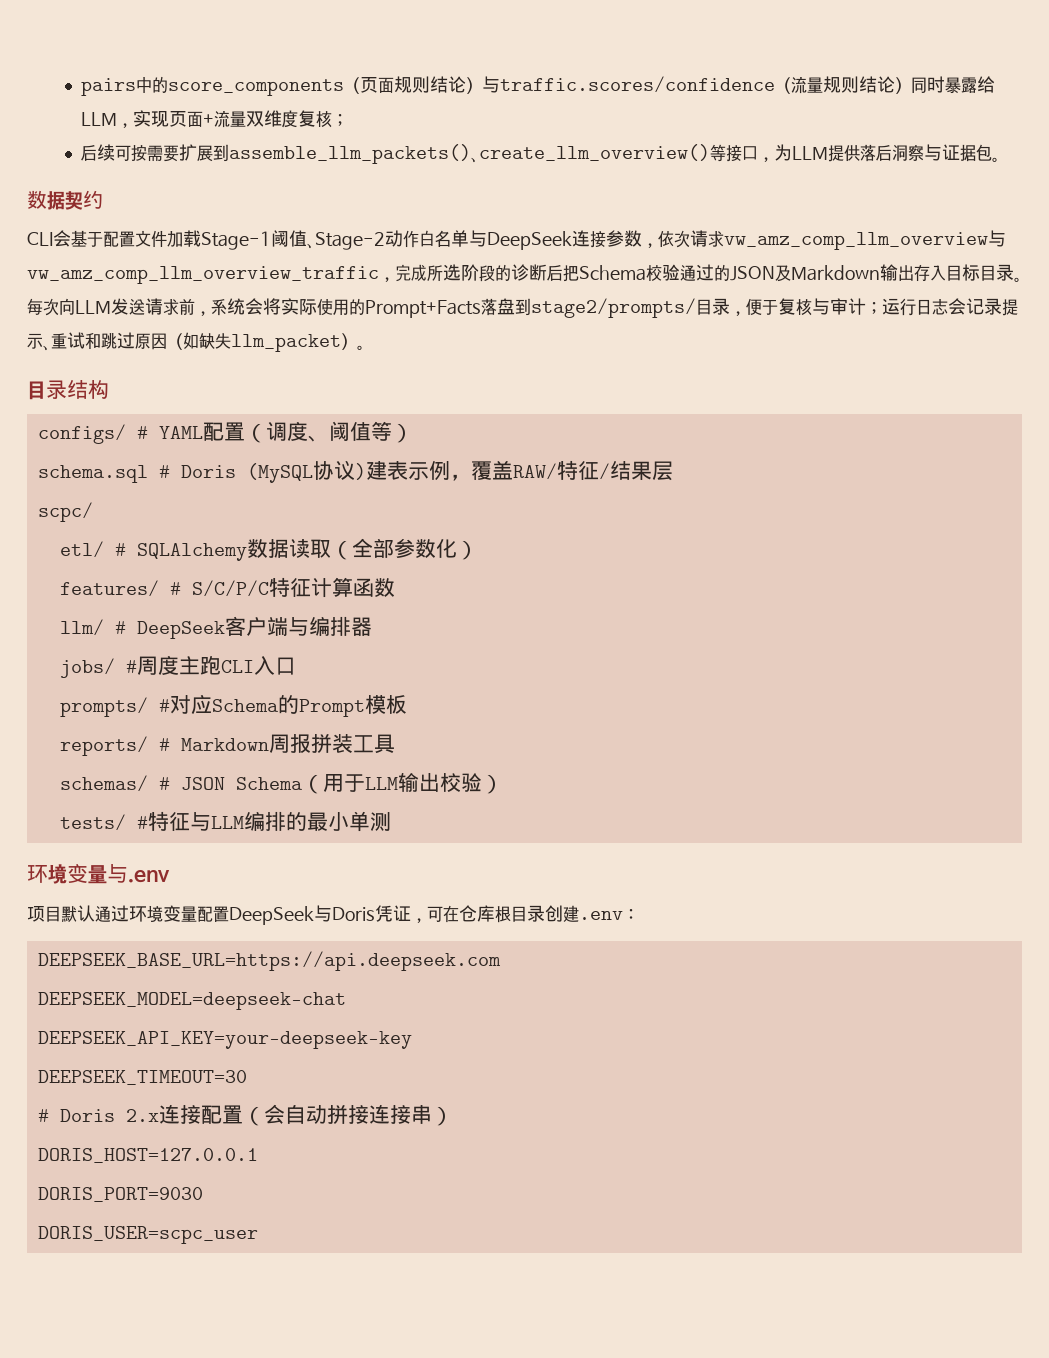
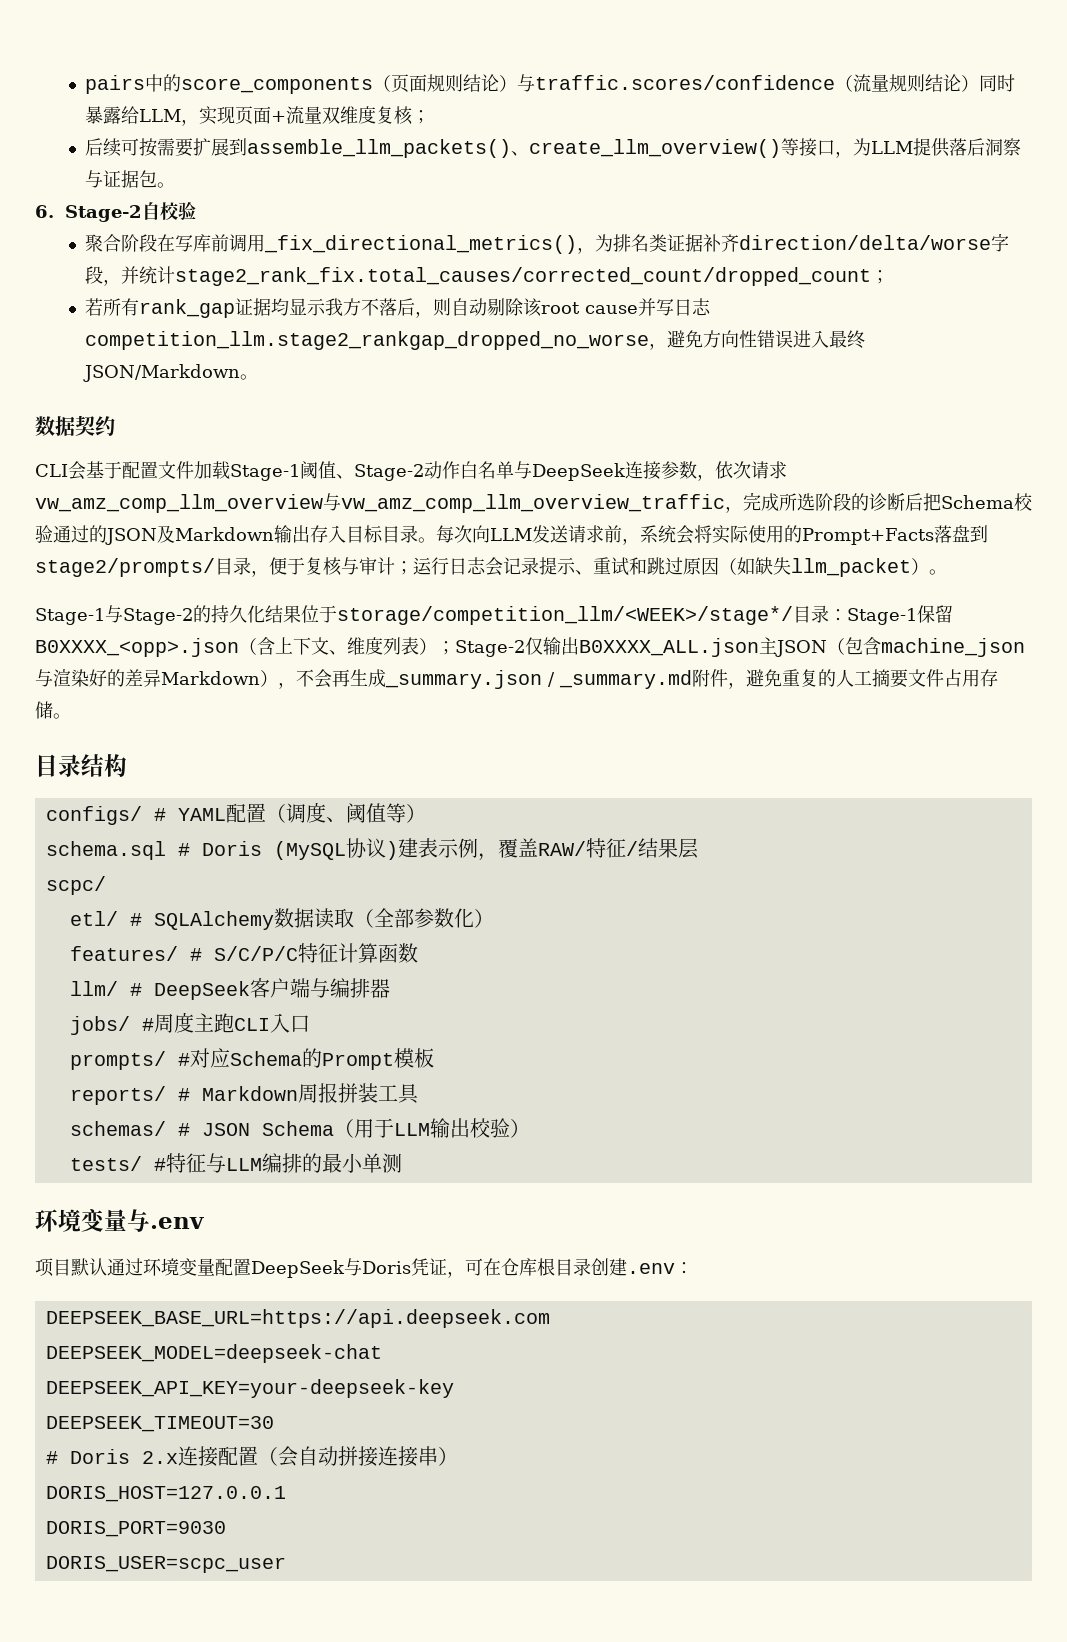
+ 6. Stage-2自校验
+ 聚合阶段在写库前调用_fix_directional_metrics()，为排名类证据补齐direction/delta/worse字段，并统计stage2_rank_fix.total_causes/corrected_count/dropped_count；
+ 若所有rank_gap证据均显示我方不落后，则自动剔除该root cause并写日志competition_llm.stage2_rankgap_dropped_no_worse，避免方向性错误进入最终JSON/Markdown。
+ Stage-1与Stage-2的持久化结果位于storage/competition_llm/<WEEK>/stage*/目录：Stage-1保留B0XXXX_<opp>.json（含上下文、维度列表）；Stage-2仅输出B0XXXX_ALL.json主JSON（包含machine_json与渲染好的差异Markdown），不会再生成_summary.json / _summary.md附件，避免重复的人工摘要文件占用存储。

